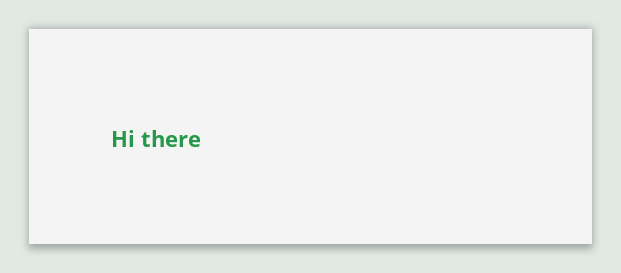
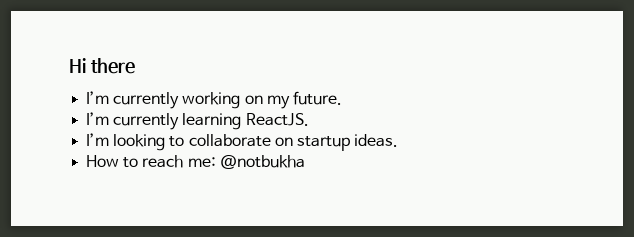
+ I’m currently working on my future.
+ I’m currently learning ReactJS.
+ I’m looking to collaborate on startup ideas.
+ How to reach me: @notbukha

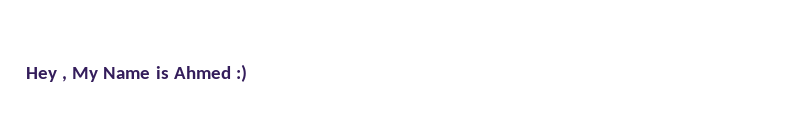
- Hi there
- I’m currently working on my future.
- I’m currently learning ReactJS.
- I’m looking to collaborate on startup ideas.
- How to reach me: @notbukha
+ Hey , My Name is Ahmed :)

